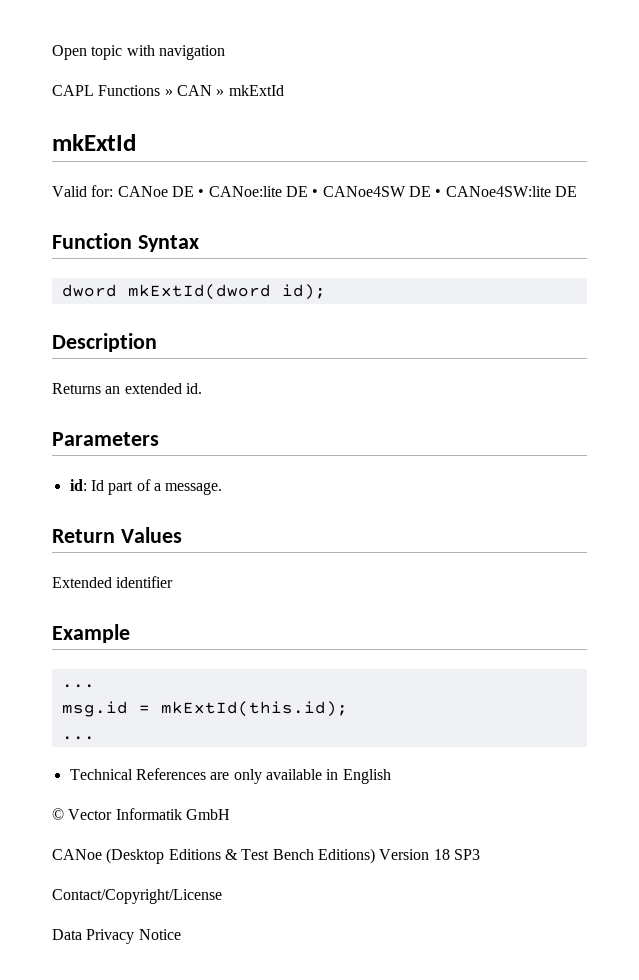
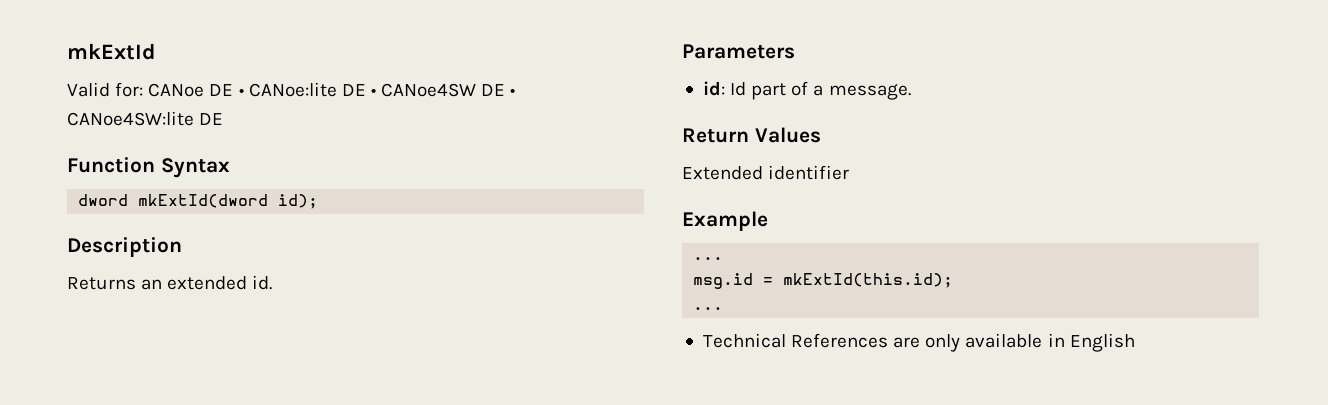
- Open topic with navigation
- CAPL Functions » CAN » mkExtId
- © Vector Informatik GmbH
- CANoe (Desktop Editions & Test Bench Editions) Version 18 SP3
- Contact/Copyright/License
- Data Privacy Notice

